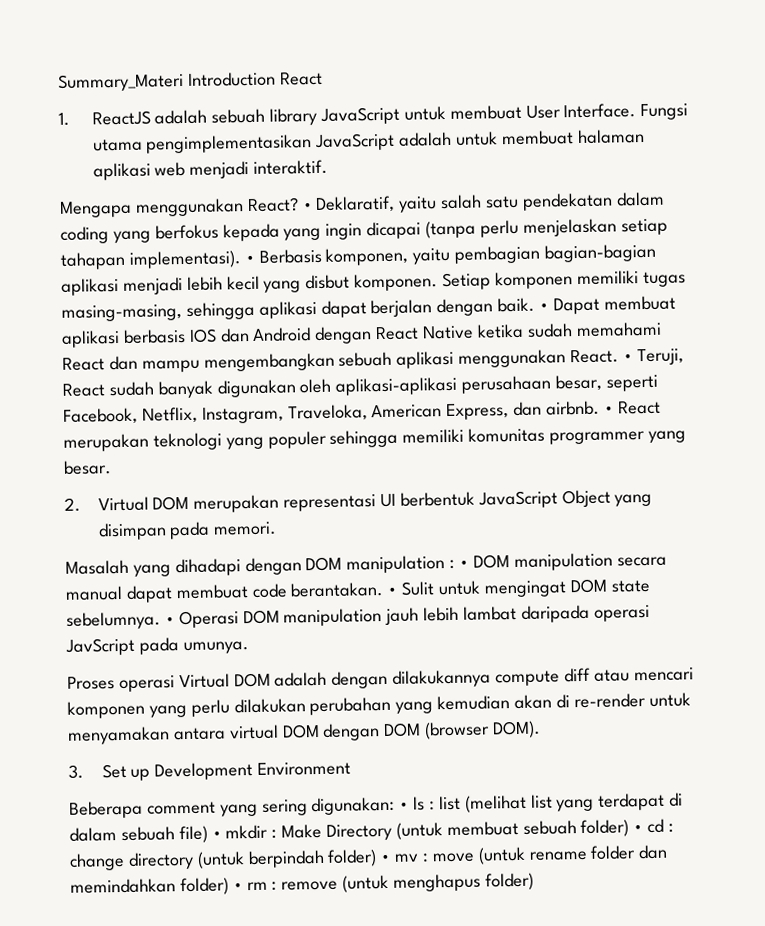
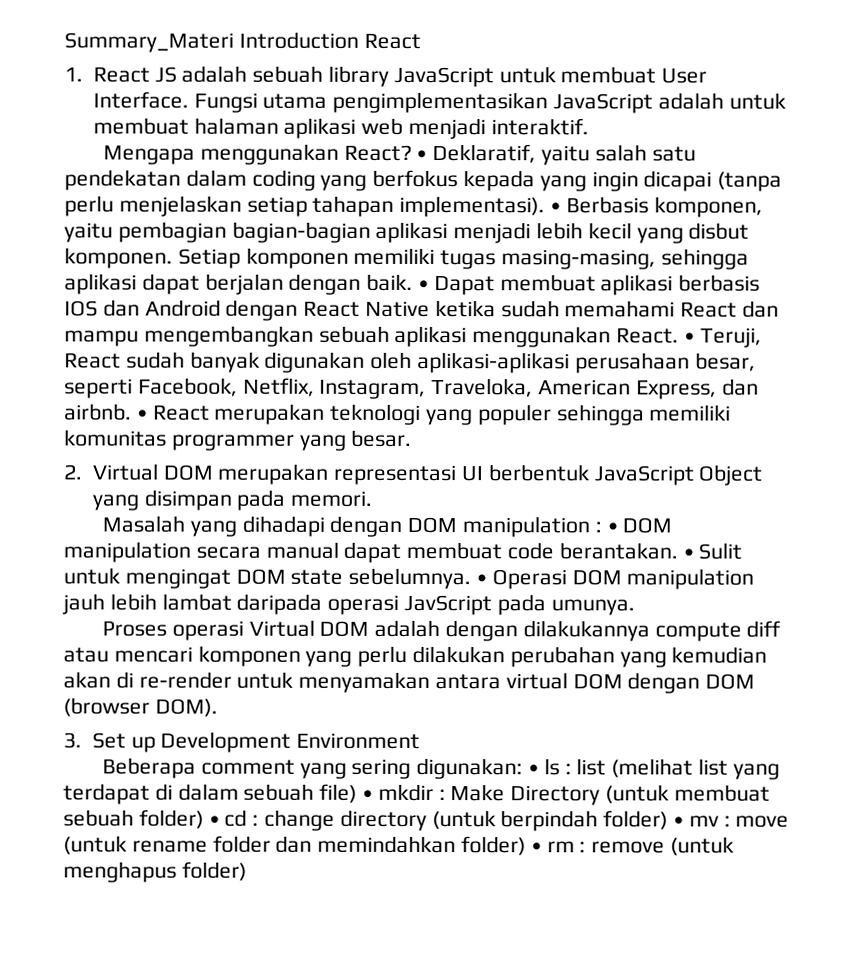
- 1. ReactJS adalah sebuah library JavaScript untuk membuat User Interface.
+ 1. React JS adalah sebuah library JavaScript untuk membuat User Interface.

